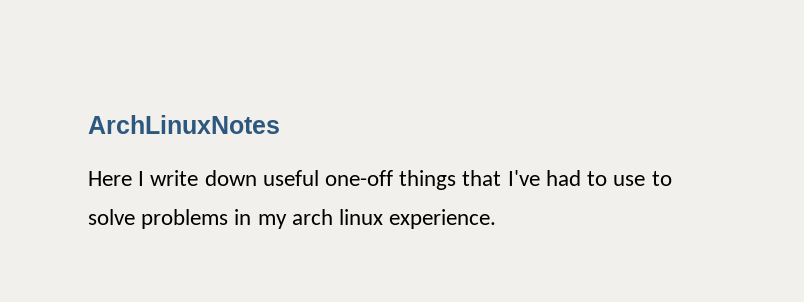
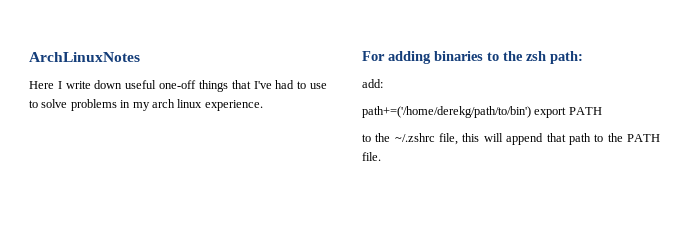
+ For adding binaries to the zsh path:
+ add:
+ path+=('/home/derekg/path/to/bin') export PATH
+ to the ~/.zshrc file, this will append that path to the PATH file.

